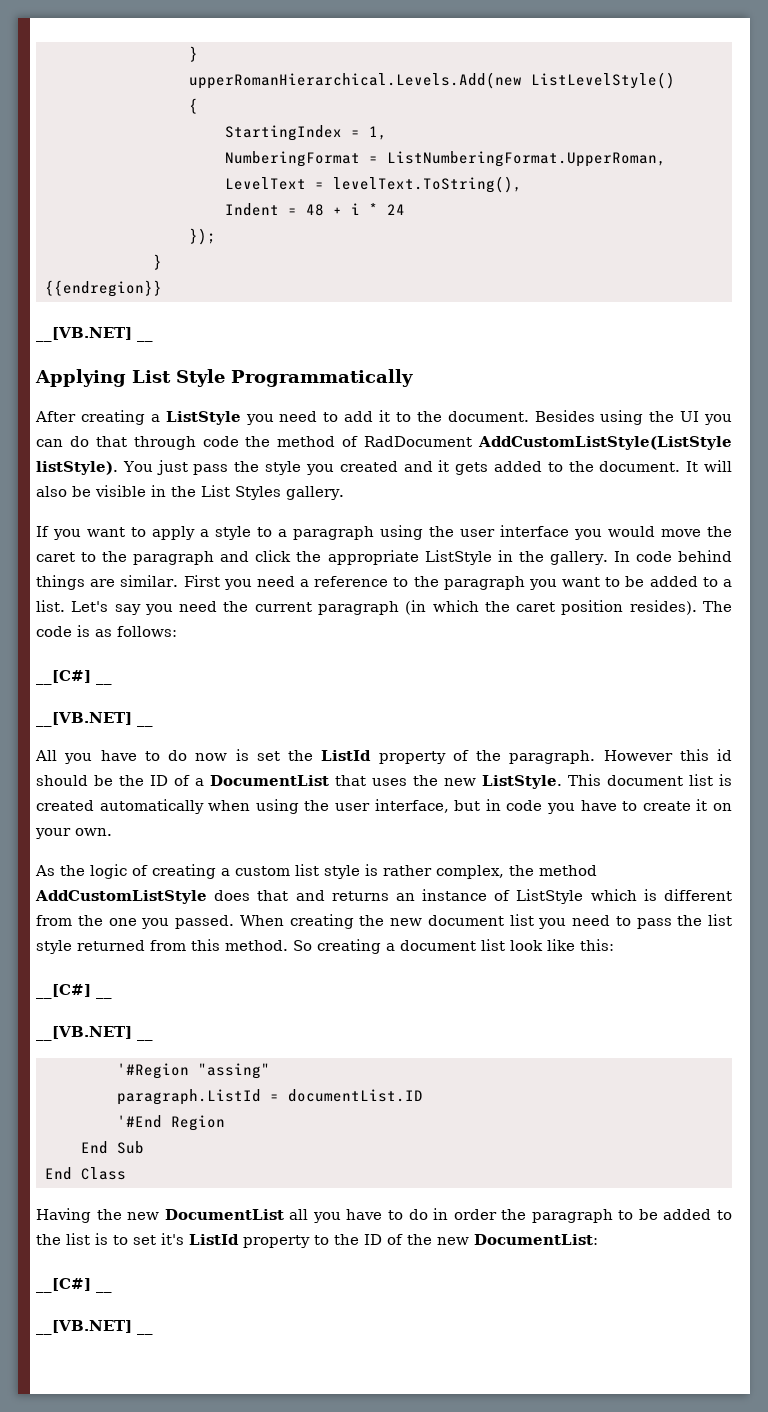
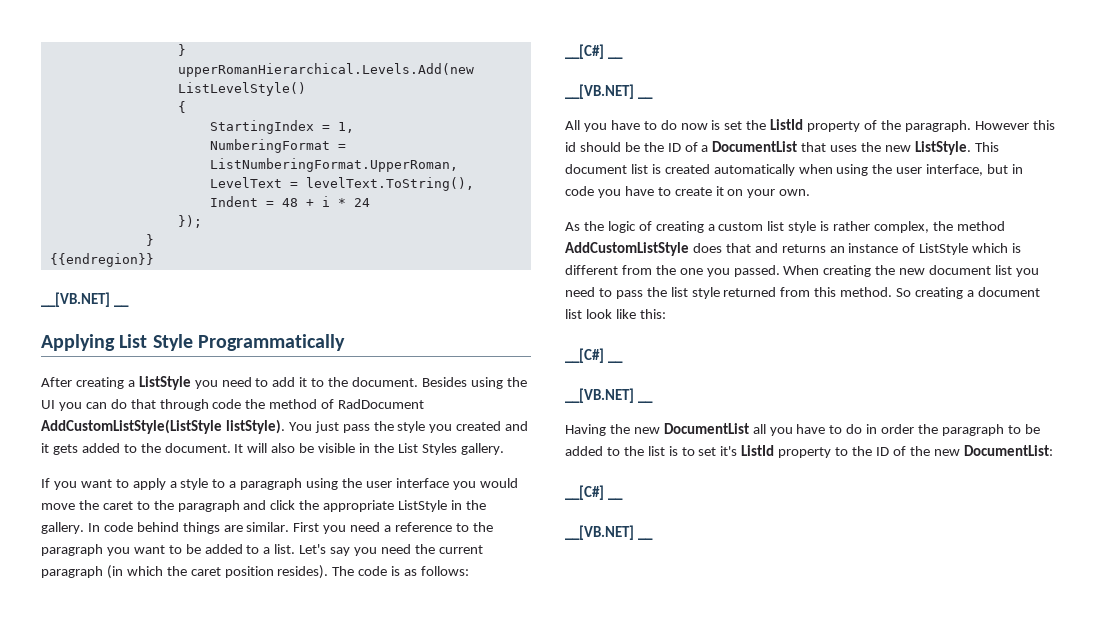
- '#Region "assing"
- paragraph.ListId = documentList.ID
- '#End Region
- End Sub
- End Class

